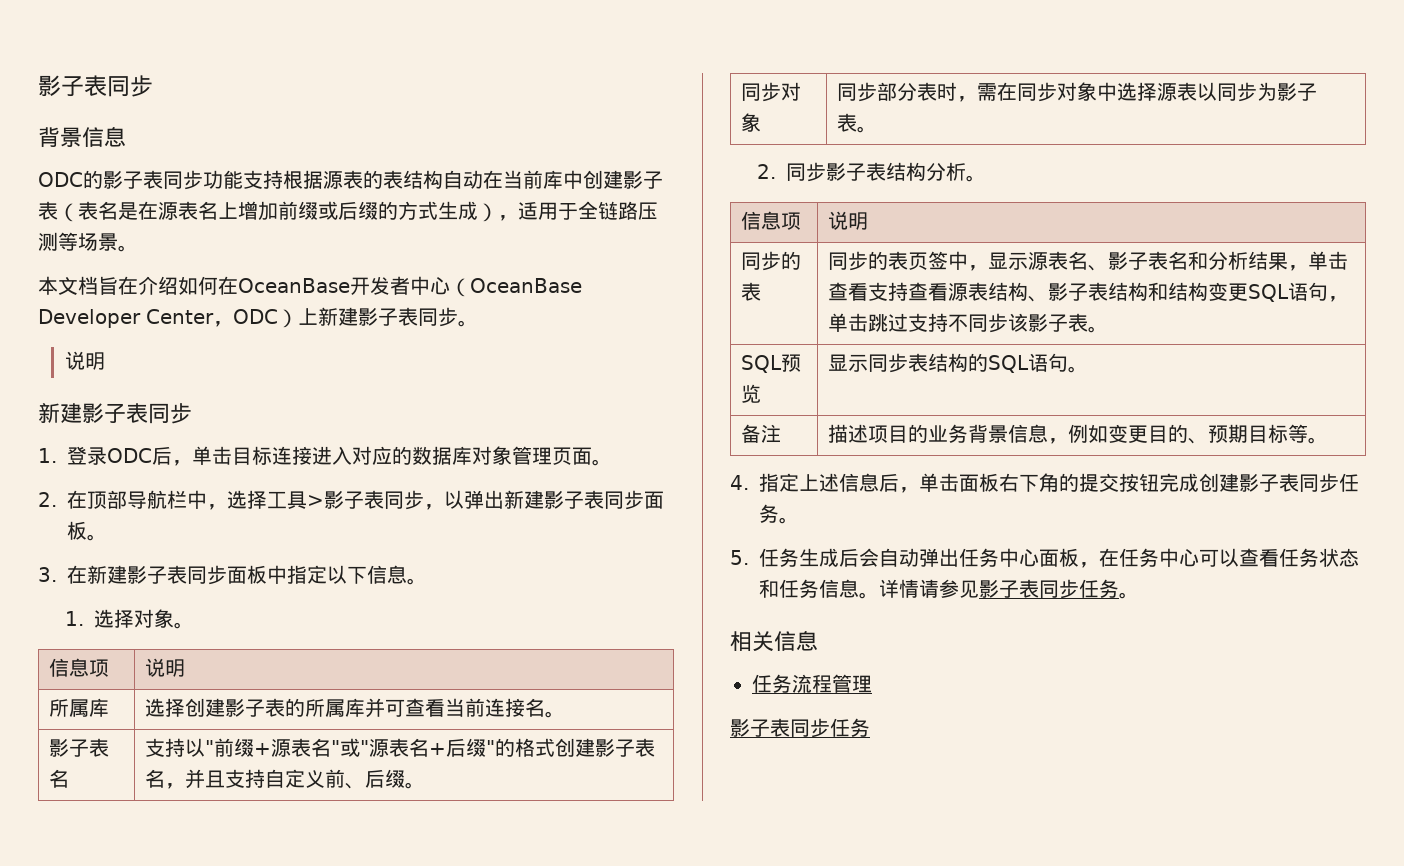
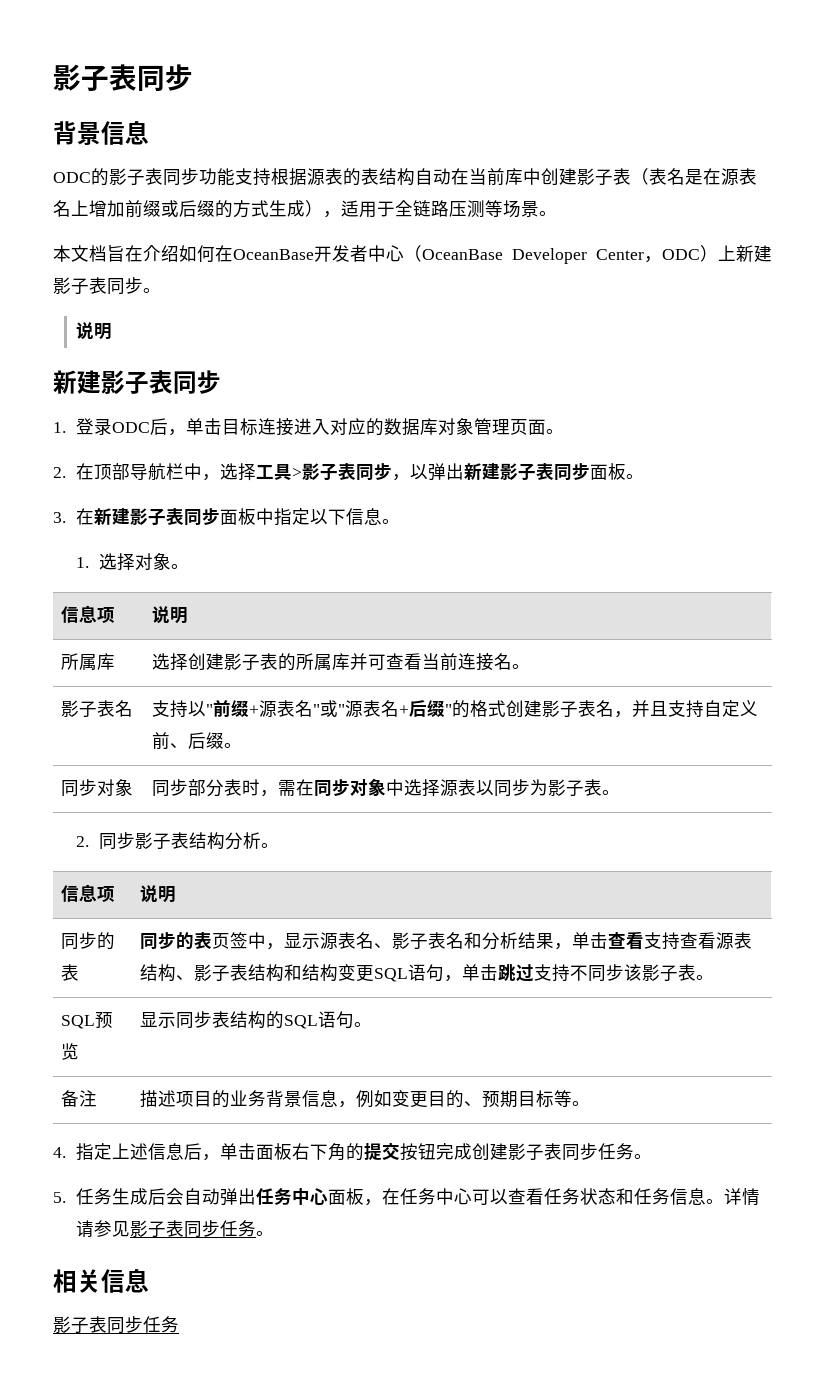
- 任务流程管理

